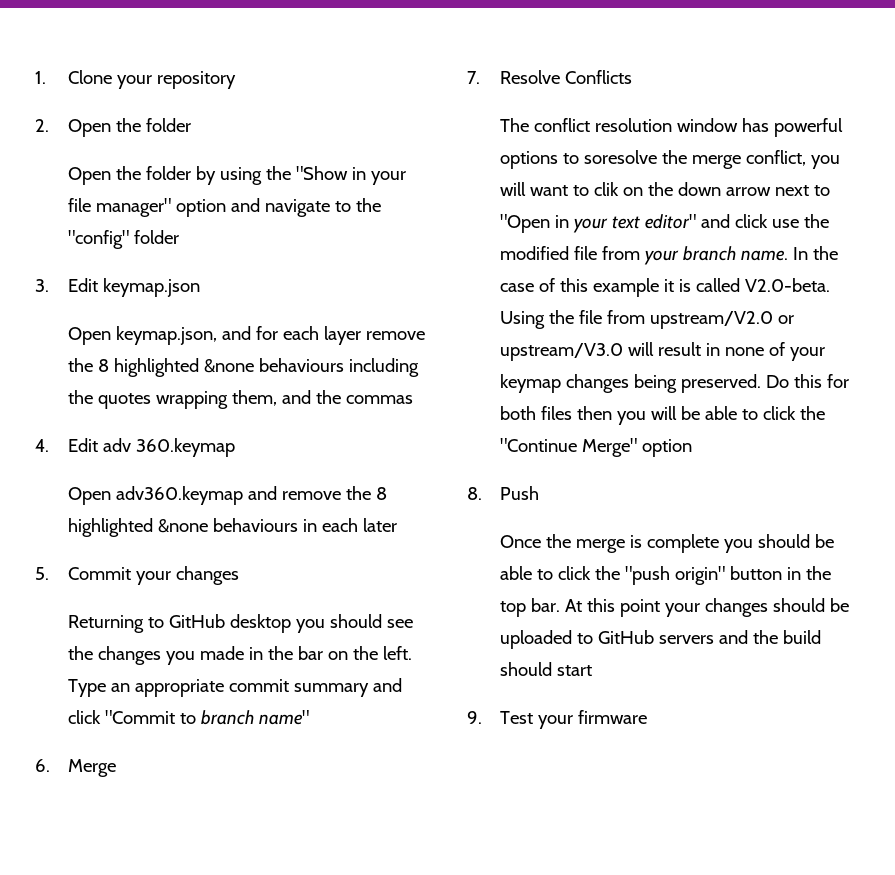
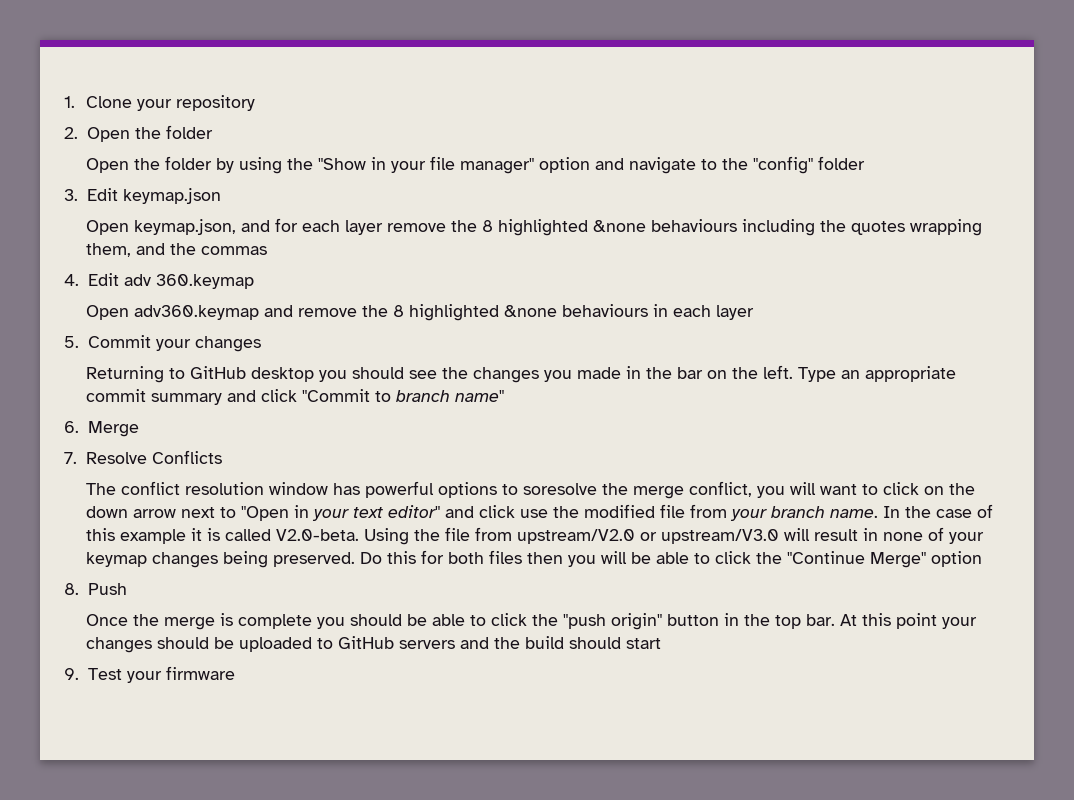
- Open adv360.keymap and remove the 8 highlighted &none behaviours in each later
+ Open adv360.keymap and remove the 8 highlighted &none behaviours in each layer
- The conflict resolution window has powerful options to soresolve the merge conflict, you will want to clik on the down arrow next to "Open in your text editor" and click use the modified file from your branch name.
+ The conflict resolution window has powerful options to soresolve the merge conflict, you will want to click on the down arrow next to "Open in your text editor" and click use the modified file from your branch name.

